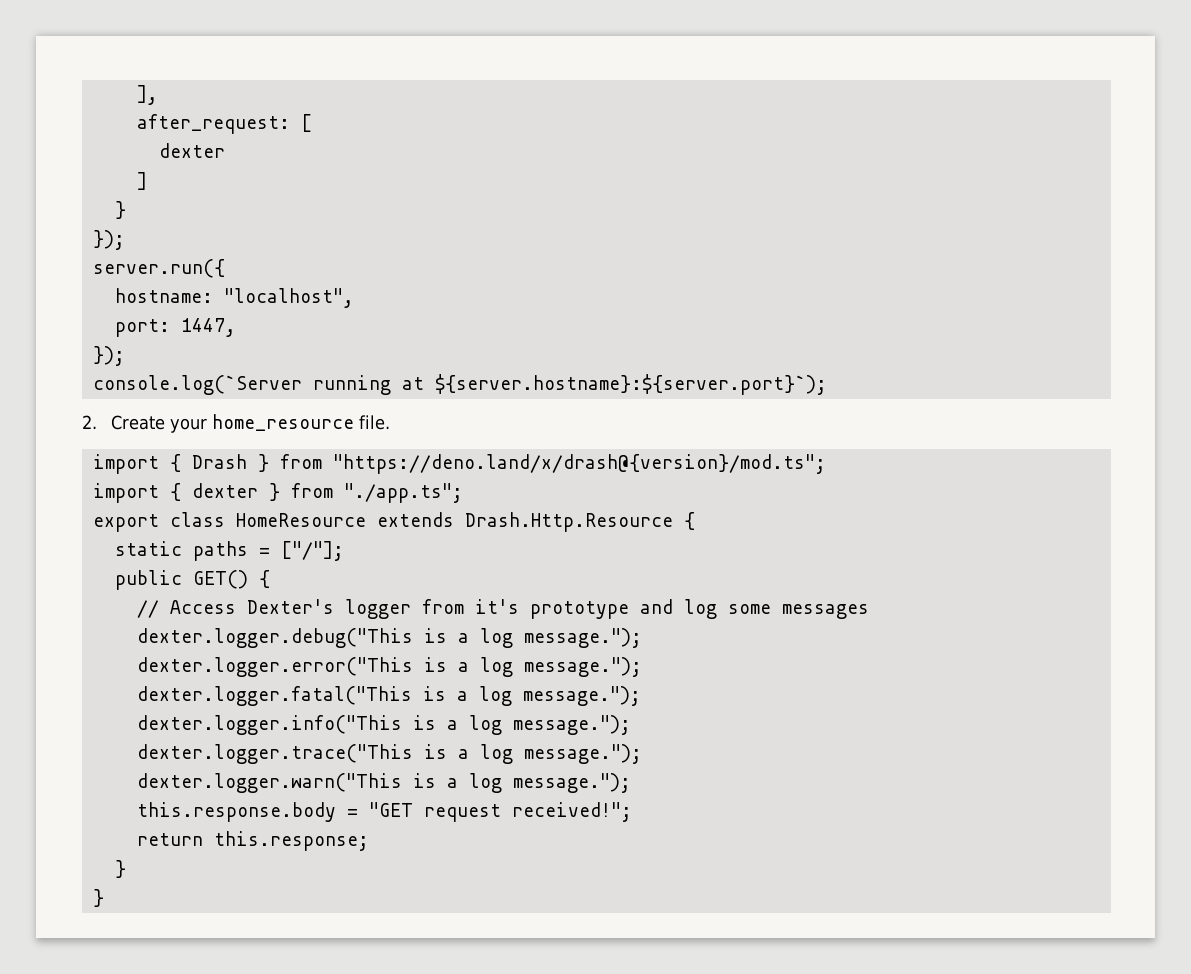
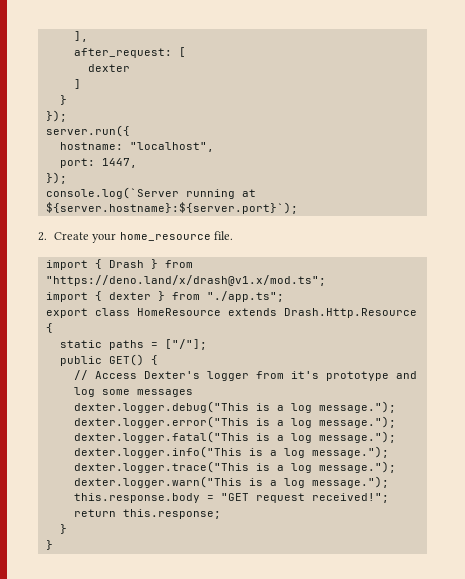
- import { Drash } from "https://deno.land/x/drash@{version}/mod.ts";
+ import { Drash } from "https://deno.land/x/drash@v1.x/mod.ts";

